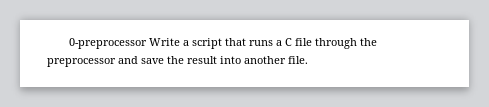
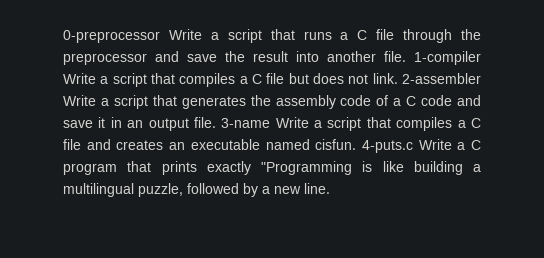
+ 1-compiler Write a script that compiles a C file but does not link. 2-assembler Write a script that generates the assembly code of a C code and save it in an output file. 3-name Write a script that compiles a C file and creates an executable named cisfun. 4-puts.c Write a C program that prints exactly "Programming is like building a multilingual puzzle, followed by a new line.

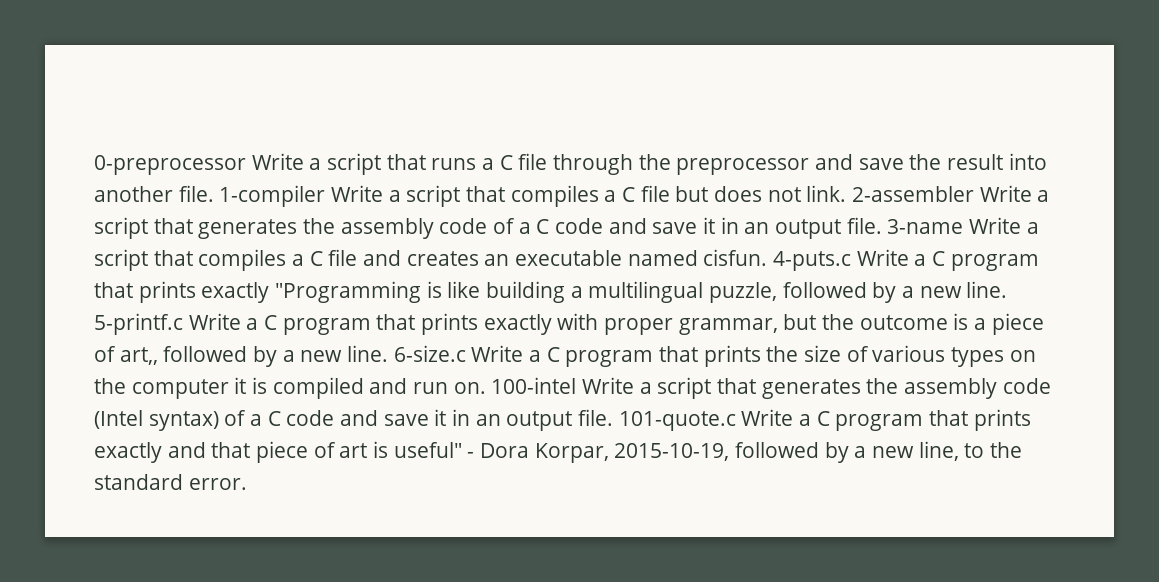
+ 5-printf.c Write a C program that prints exactly with proper grammar, but the outcome is a piece of art,, followed by a new line. 6-size.c Write a C program that prints the size of various types on the computer it is compiled and run on. 100-intel Write a script that generates the assembly code (Intel syntax) of a C code and save it in an output file. 101-quote.c Write a C program that prints exactly and that piece of art is useful" - Dora Korpar, 2015-10-19, followed by a new line, to the standard error.

